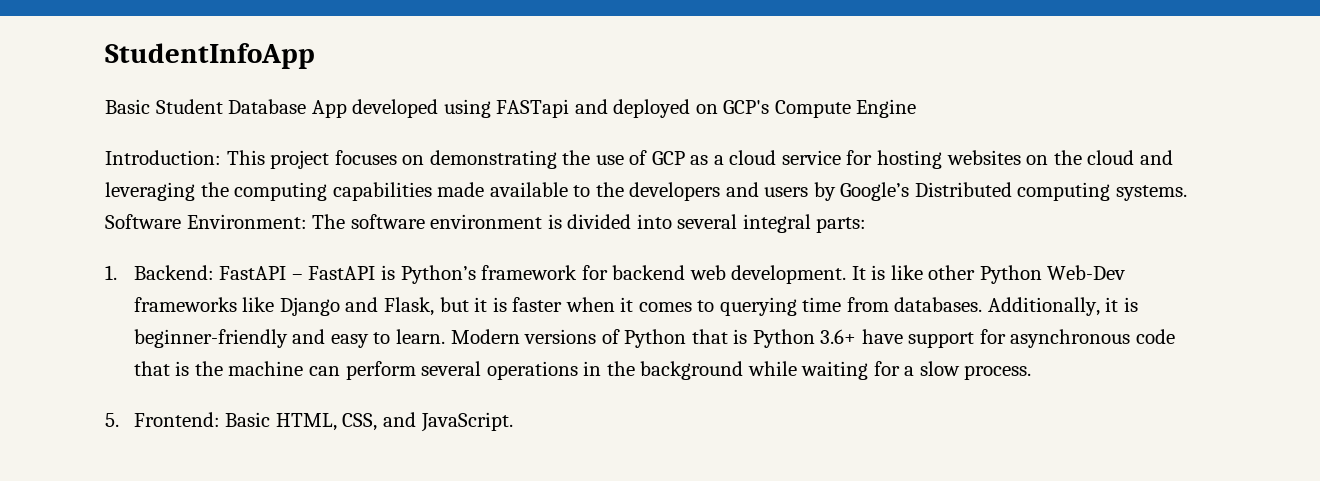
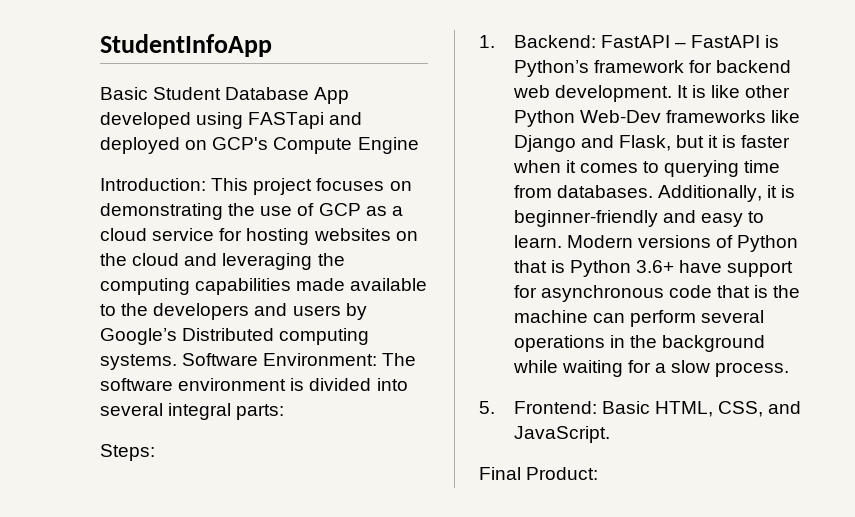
+ Steps:
+ Final Product:

